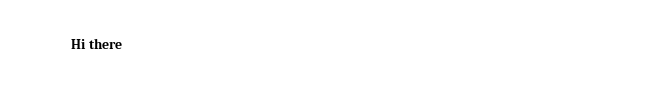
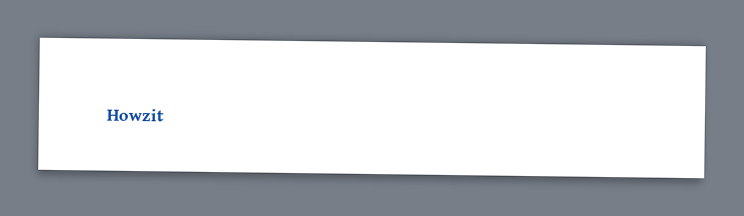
- Hi there
+ Howzit

